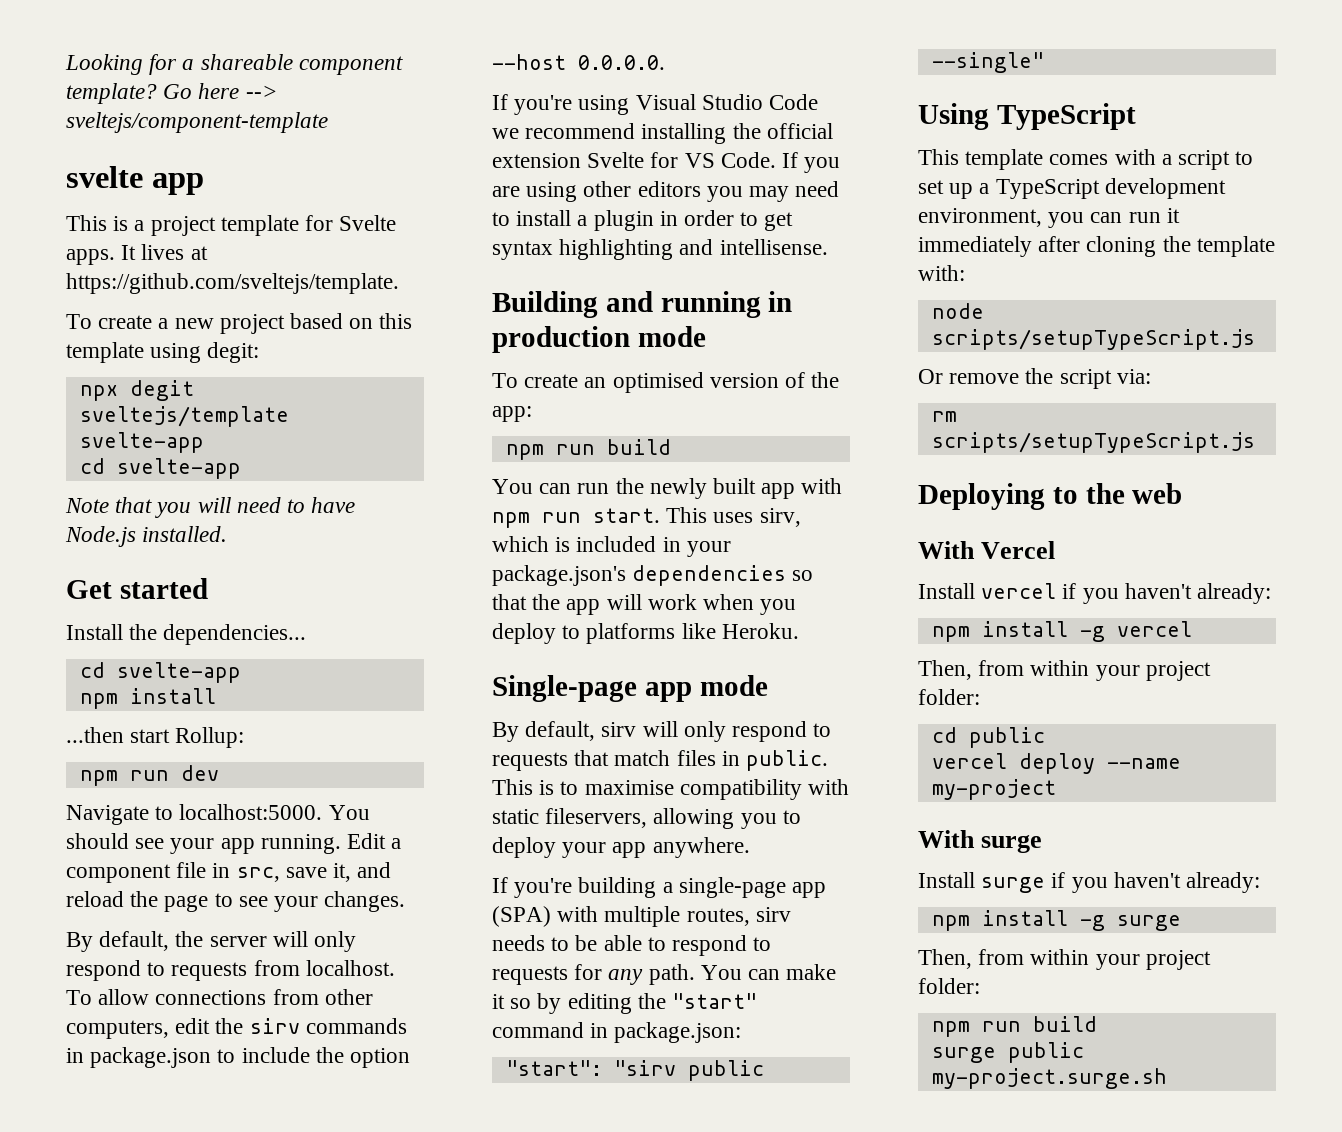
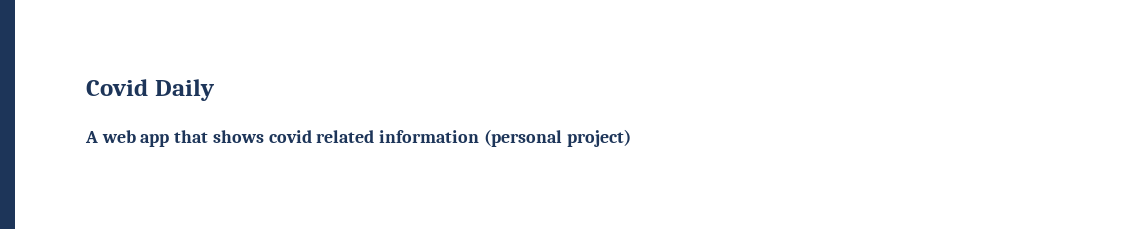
- Looking for a shareable component template? Go here --> sveltejs/component-template
- svelte app
- This is a project template for Svelte apps. It lives at https://github.com/sveltejs/template.
- To create a new project based on this template using degit:
- npx degit sveltejs/template svelte-app
- cd svelte-app
- Note that you will need to have Node.js installed.
- Get started
- Install the dependencies...
- cd svelte-app
- npm install
- ...then start Rollup:
- npm run dev
- Navigate to localhost:5000. You should see your app running. Edit a component file in src, save it, and reload the page to see your changes.
- By default, the server will only respond to requests from localhost. To allow connections from other computers, edit the sirv commands in package.json to include the option --host 0.0.0.0.
- If you're using Visual Studio Code we recommend installing the official extension Svelte for VS Code. If you are using other editors you may need to install a plugin in order to get syntax highlighting and intellisense.
- Building and running in production mode
- To create an optimised version of the app:
- npm run build
- You can run the newly built app with npm run start. This uses sirv, which is included in your package.json's dependencies so that the app will work when you deploy to platforms like Heroku.
- Single-page app mode
- By default, sirv will only respond to requests that match files in public. This is to maximise compatibility with static fileservers, allowing you to deploy your app anywhere.
- If you're building a single-page app (SPA) with multiple routes, sirv needs to be able to respond to requests for any path. You can make it so by editing the "start" command in package.json:
- "start": "sirv public --single"
- Using TypeScript
- This template comes with a script to set up a TypeScript development environment, you can run it immediately after cloning the template with:
- node scripts/setupTypeScript.js
- Or remove the script via:
- rm scripts/setupTypeScript.js
- Deploying to the web
- With Vercel
- Install vercel if you haven't already:
- npm install -g vercel
- Then, from within your project folder:
- cd public
- vercel deploy --name my-project
- With surge
- Install surge if you haven't already:
- npm install -g surge
- Then, from within your project folder:
- npm run build
- surge public my-project.surge.sh
+ Covid Daily
+ A web app that shows covid related information (personal project)

